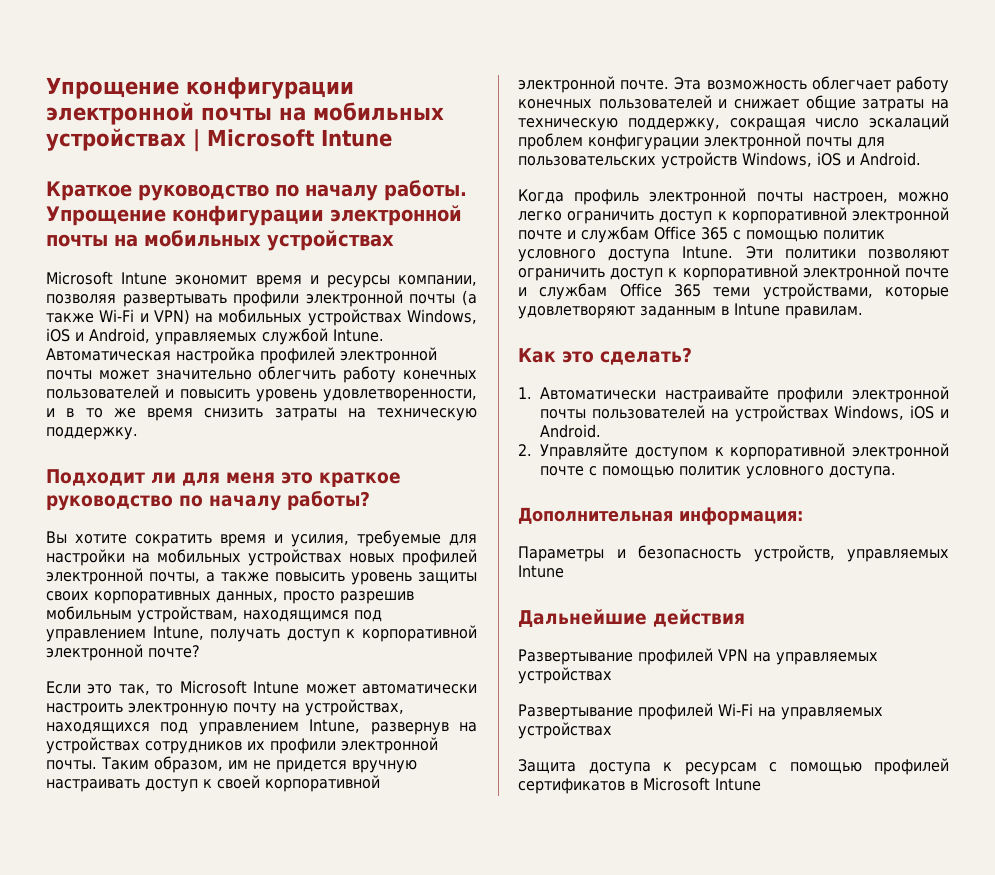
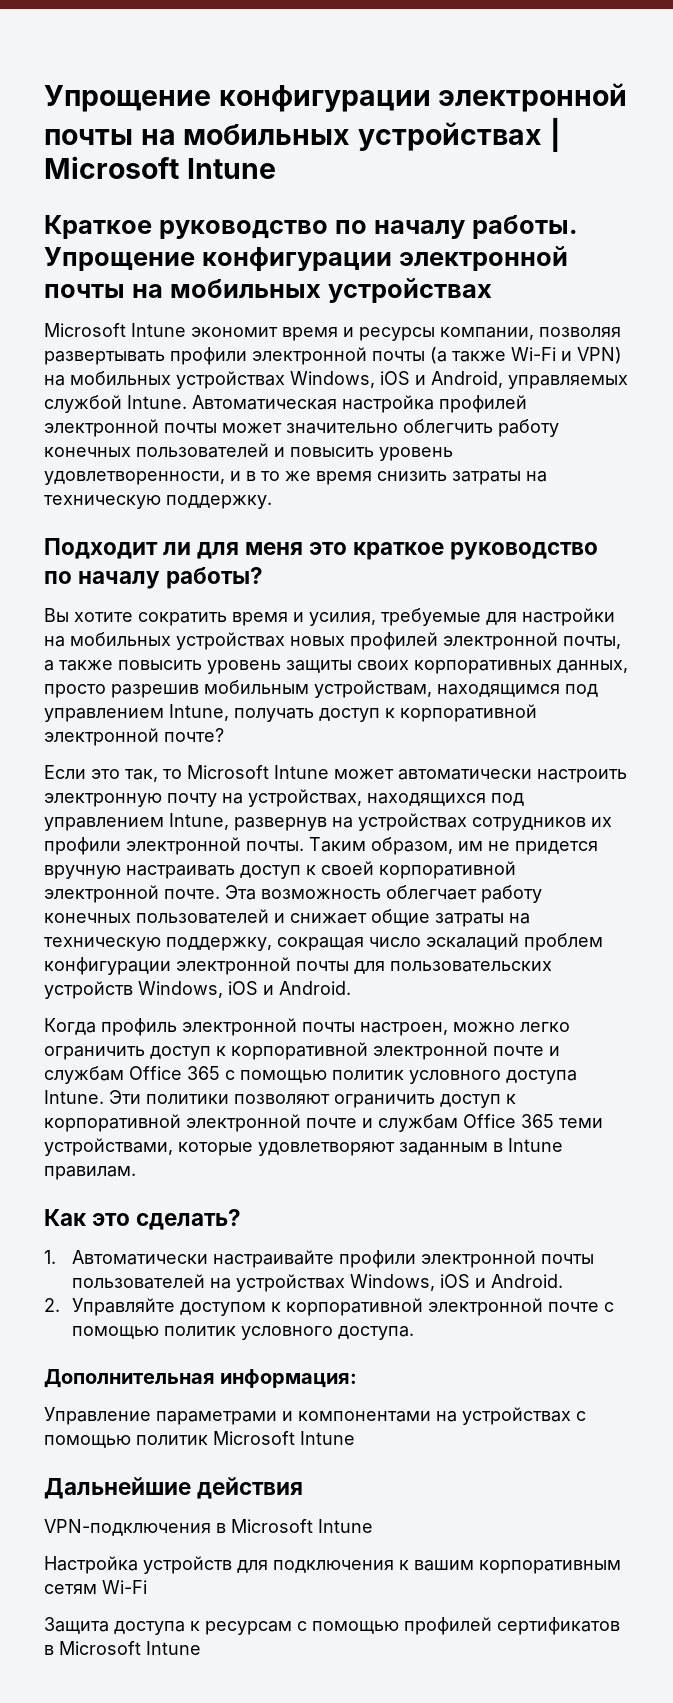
- Параметры и безопасность устройств, управляемых Intune
+ Управление параметрами и компонентами на устройствах с помощью политик Microsoft Intune
  Дальнейшие действия
- Развертывание профилей VPN на управляемых устройствах
- Развертывание профилей Wi-Fi на управляемых устройствах
+ VPN-подключения в Microsoft Intune
+ Настройка устройств для подключения к вашим корпоративным сетям Wi-Fi

